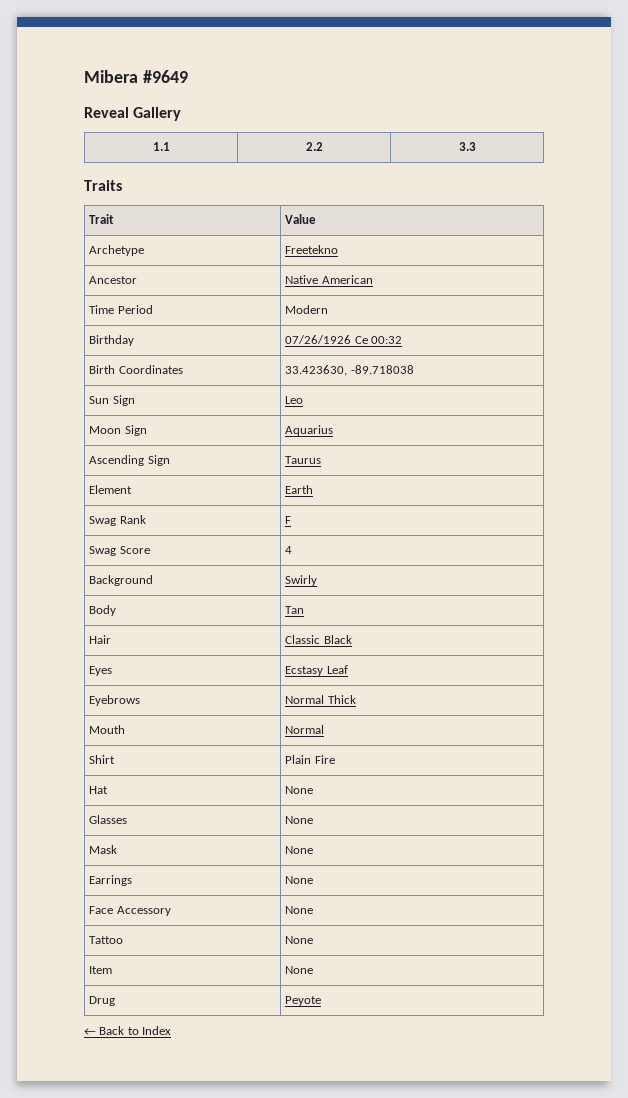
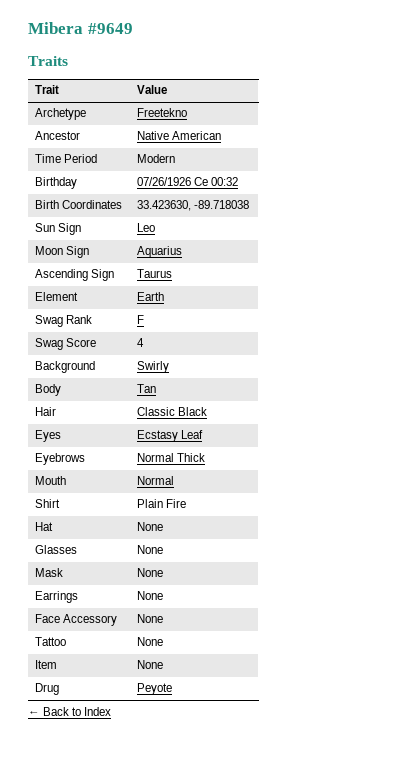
- Reveal Gallery
- 1.1 | 2.2 | 3.3

